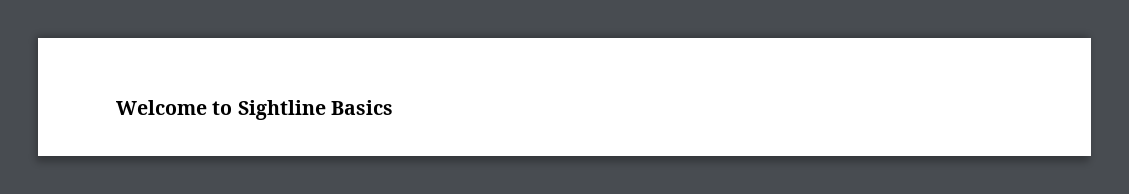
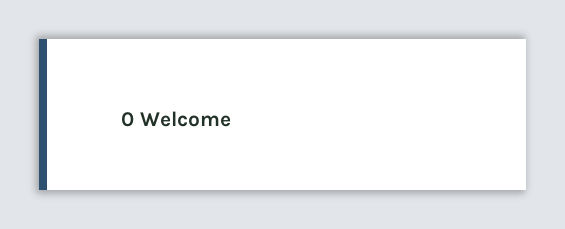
- Welcome to Sightline Basics
+ 0 Welcome

